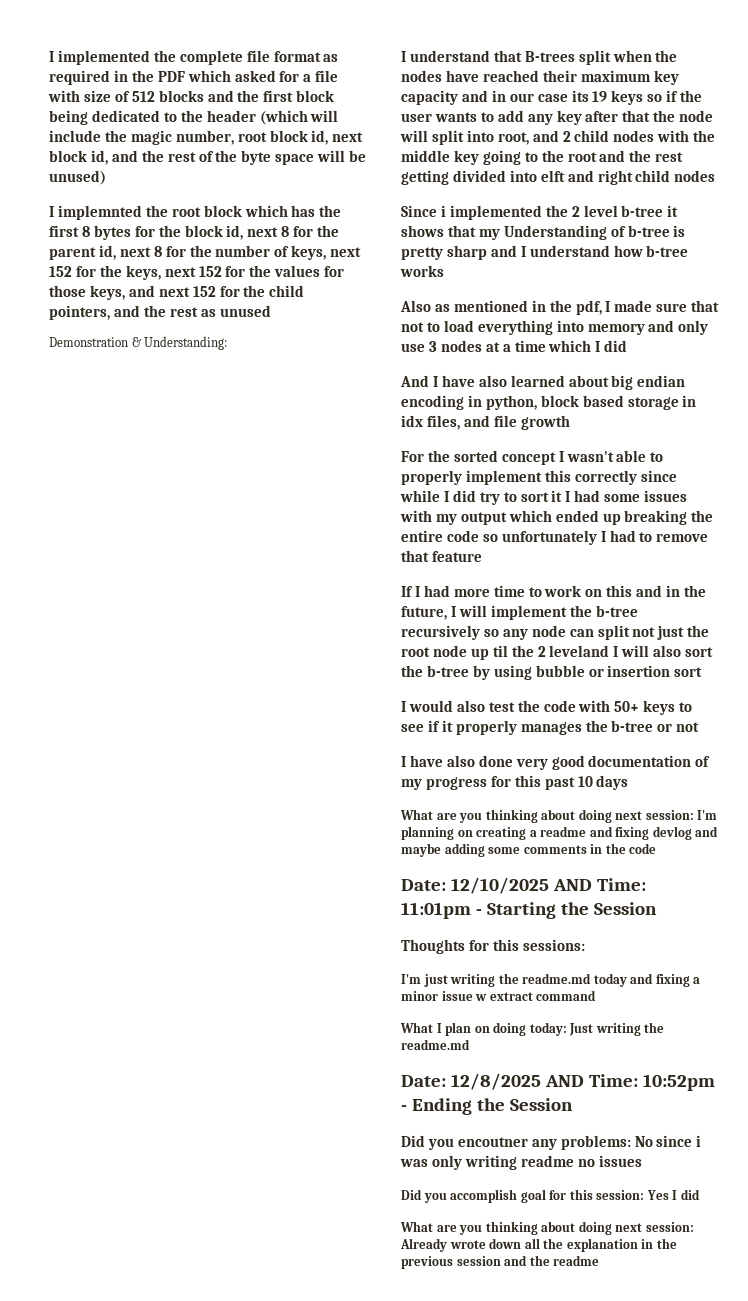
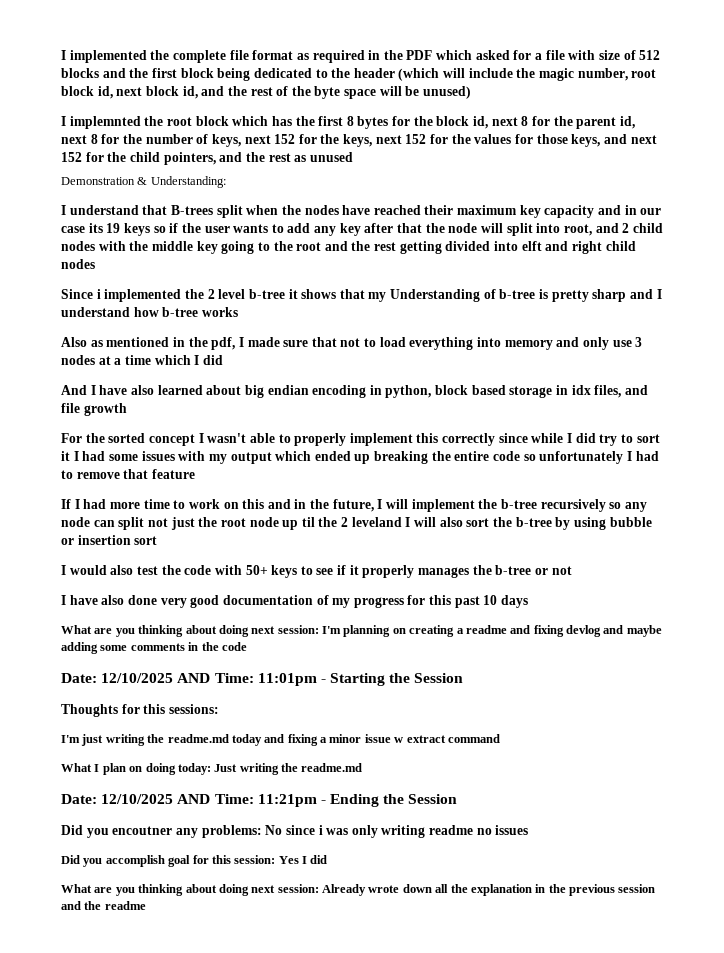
- Date: 12/8/2025 AND Time: 10:52pm - Ending the Session
+ Date: 12/10/2025 AND Time: 11:21pm - Ending the Session

